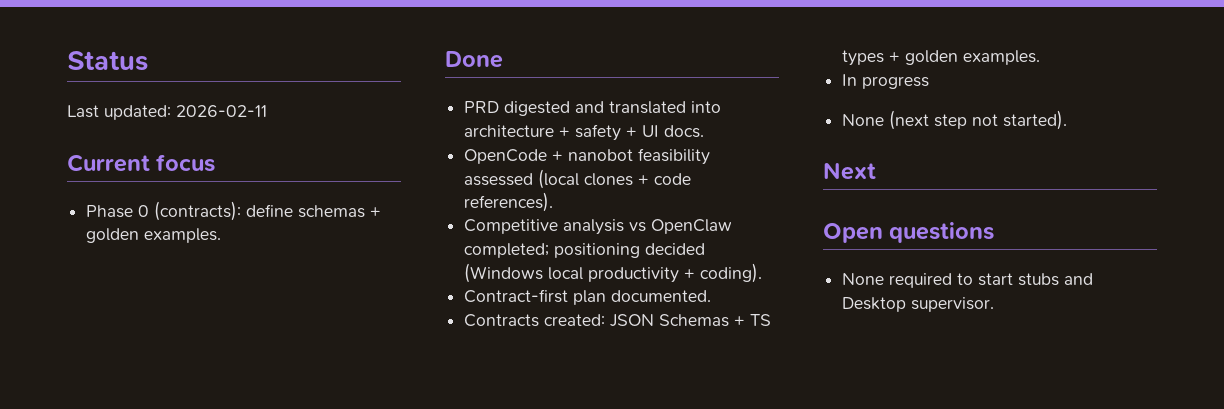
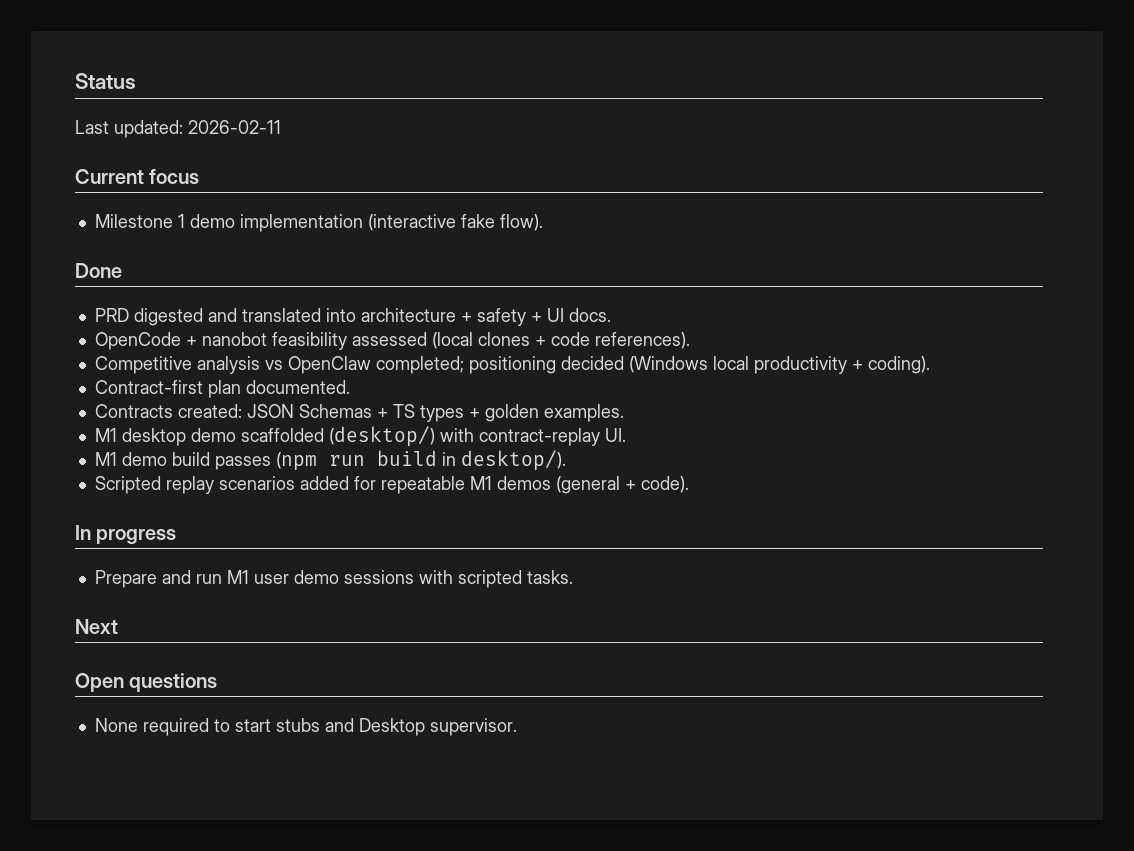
- Phase 0 (contracts): define schemas + golden examples.
+ Milestone 1 demo implementation (interactive fake flow).
+ M1 desktop demo scaffolded (desktop/) with contract-replay UI.
+ M1 demo build passes (npm run build in desktop/).
+ Scripted replay scenarios added for repeatable M1 demos (general + code).
  In progress
- None (next step not started).
+ Prepare and run M1 user demo sessions with scripted tasks.

